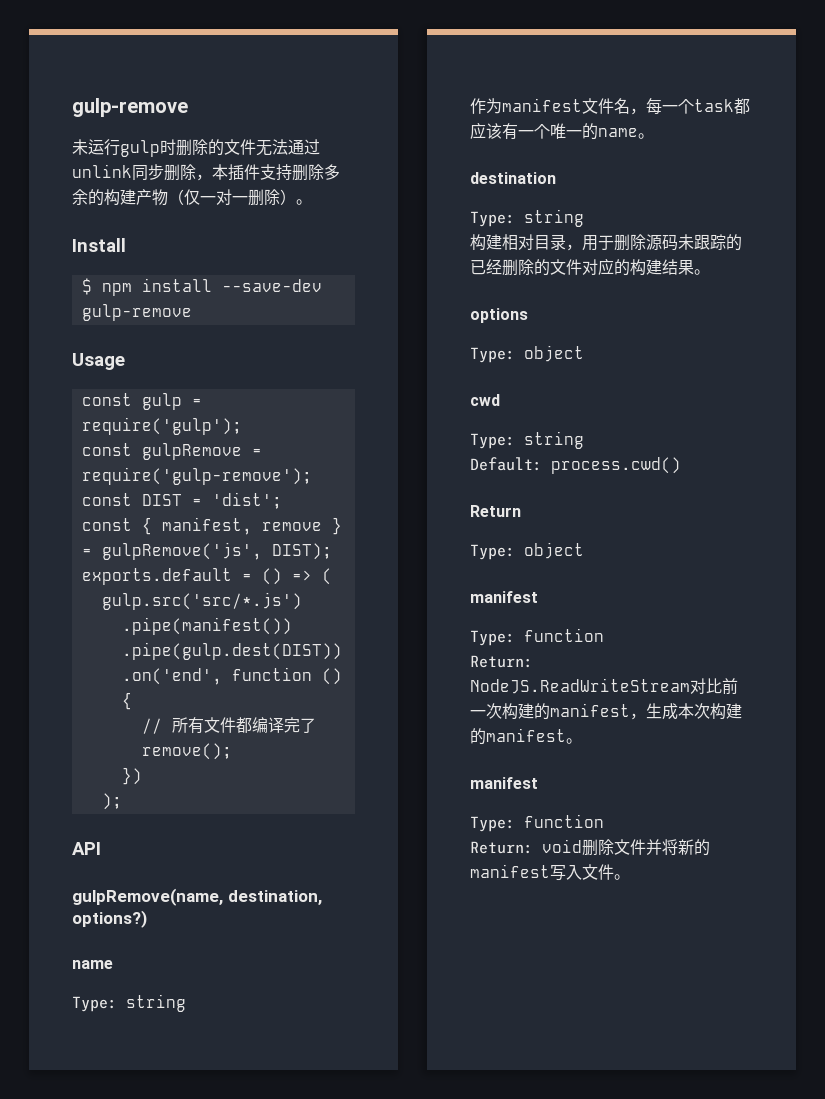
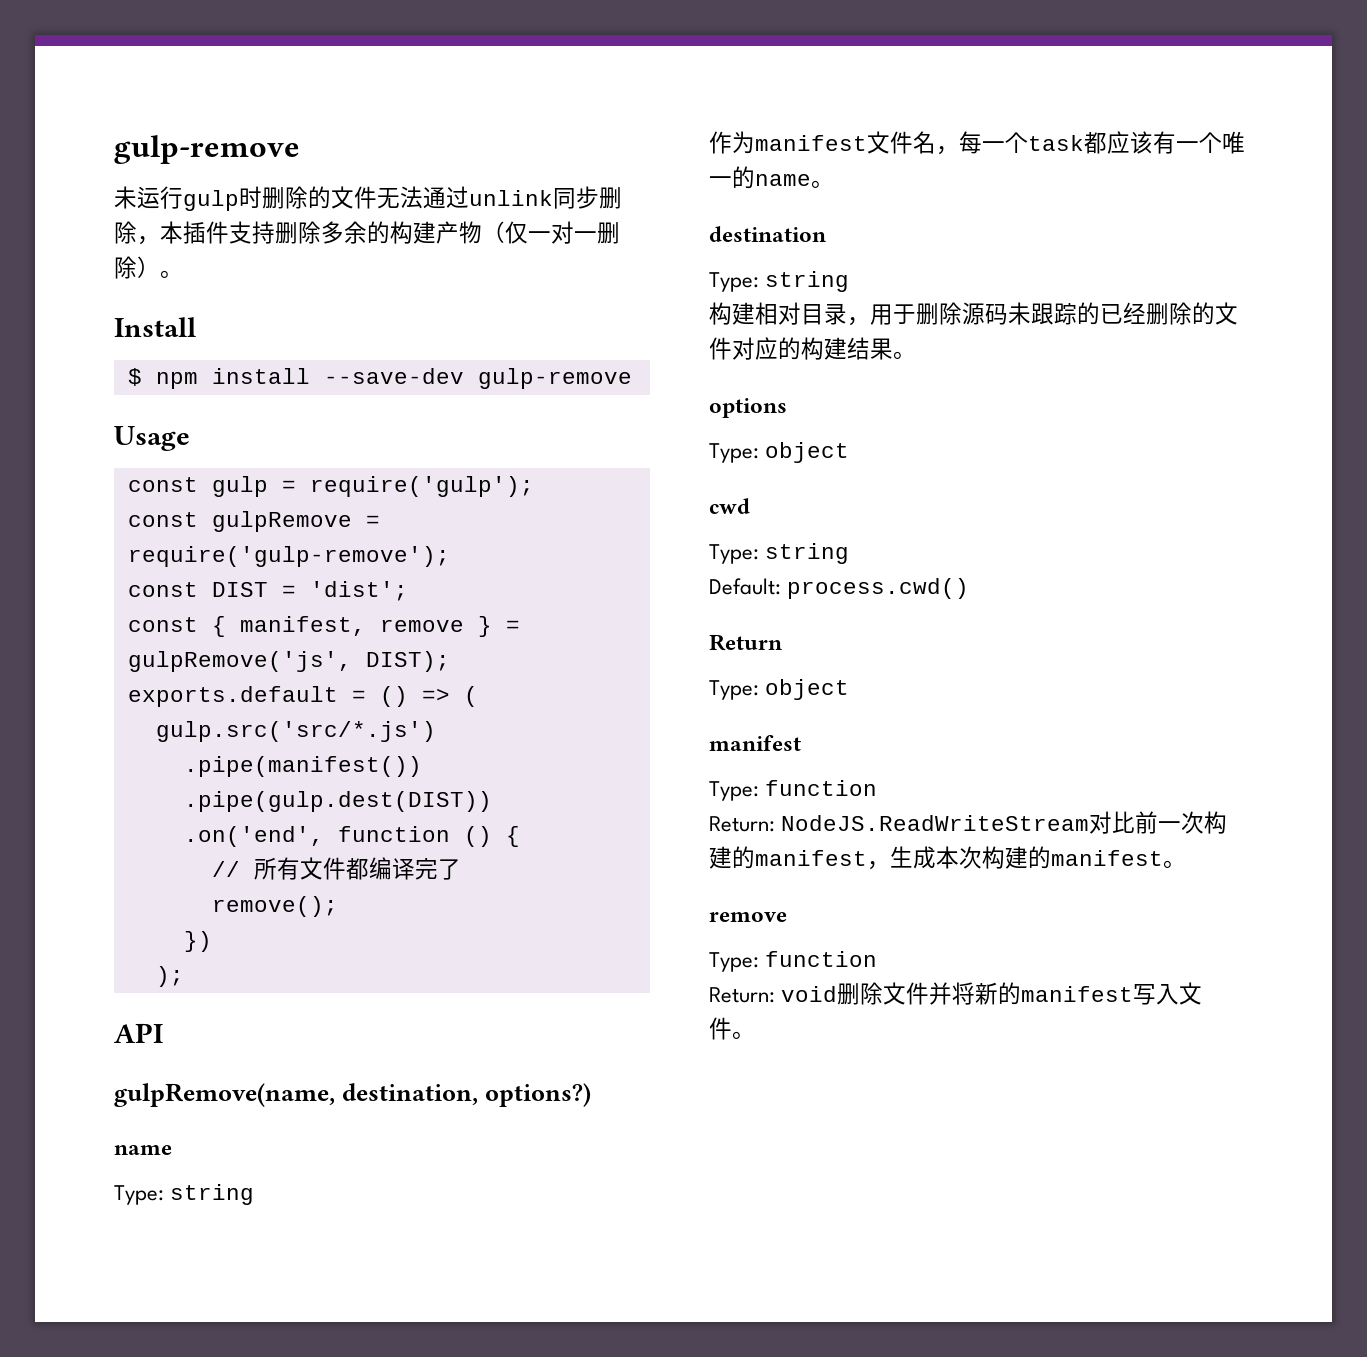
  Return: NodeJS.ReadWriteStream对比前一次构建的manifest，生成本次构建的manifest。
- manifest
+ remove

